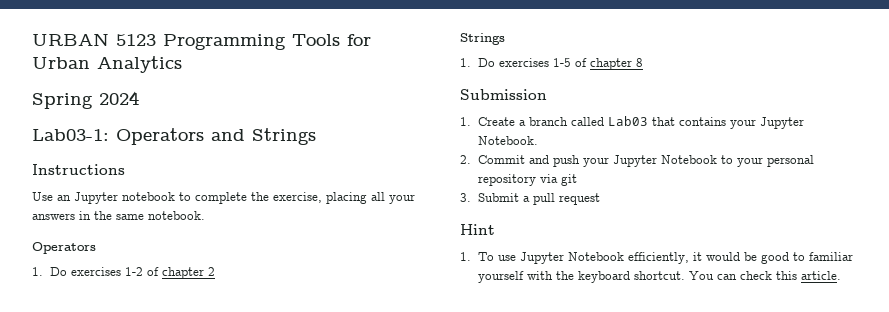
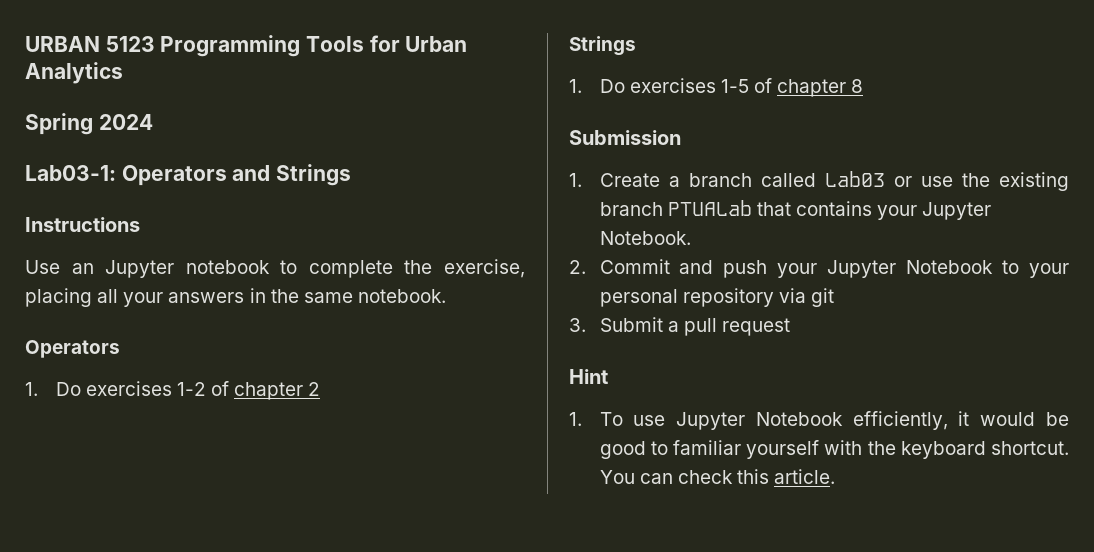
- 1. Create a branch called Lab03 that contains your Jupyter Notebook.
+ 1. Create a branch called Lab03 or use the existing branch PTUALab that contains your Jupyter Notebook.

